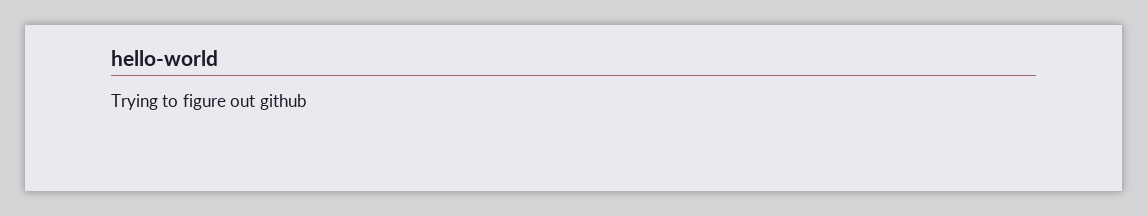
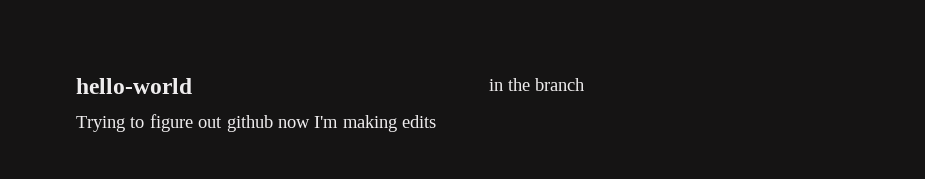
- Trying to figure out github
+ Trying to figure out github now I'm making edits in the branch

